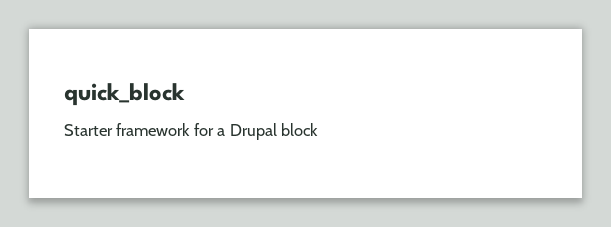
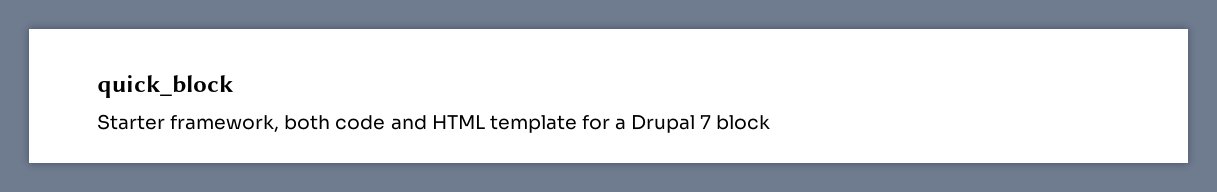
- Starter framework for a Drupal block
+ Starter framework, both code and HTML template for a Drupal 7 block

